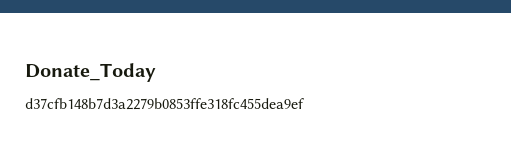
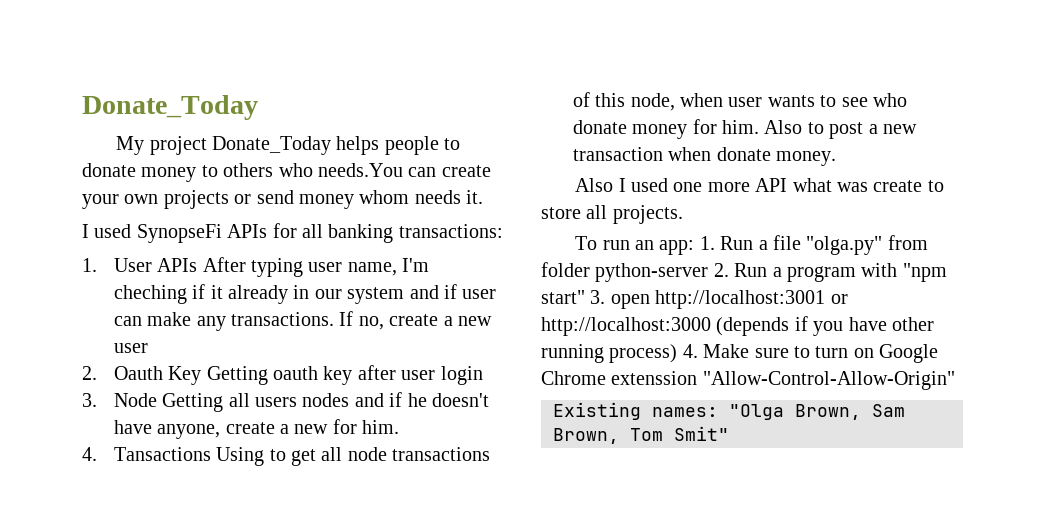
- d37cfb148b7d3a2279b0853ffe318fc455dea9ef
+ My project Donate_Today helps people to donate money to others who needs.You can create your own projects or send money whom needs it.
+ I used SynopseFi APIs for all banking transactions:
+ 1. User APIs After typing user name, I'm cheching if it already in our system and if user can make any transactions. If no, create a new user
+ 2. Oauth Key Getting oauth key after user login
+ 3. Node Getting all users nodes and if he doesn't have anyone, create a new for him.
+ 4. Tansactions Using to get all node transactions of this node, when user wants to see who donate money for him. Also to post a new transaction when donate money.
+ Also I used one more API what was create to store all projects.
+ To run an app: 1. Run a file "olga.py" from folder python-server 2. Run a program with "npm start" 3. open http://localhost:3001 or http://localhost:3000 (depends if you have other running process) 4. Make sure to turn on Google Chrome extenssion "Allow-Control-Allow-Origin"
+ Existing names: "Olga Brown, Sam Brown, Tom Smit"

